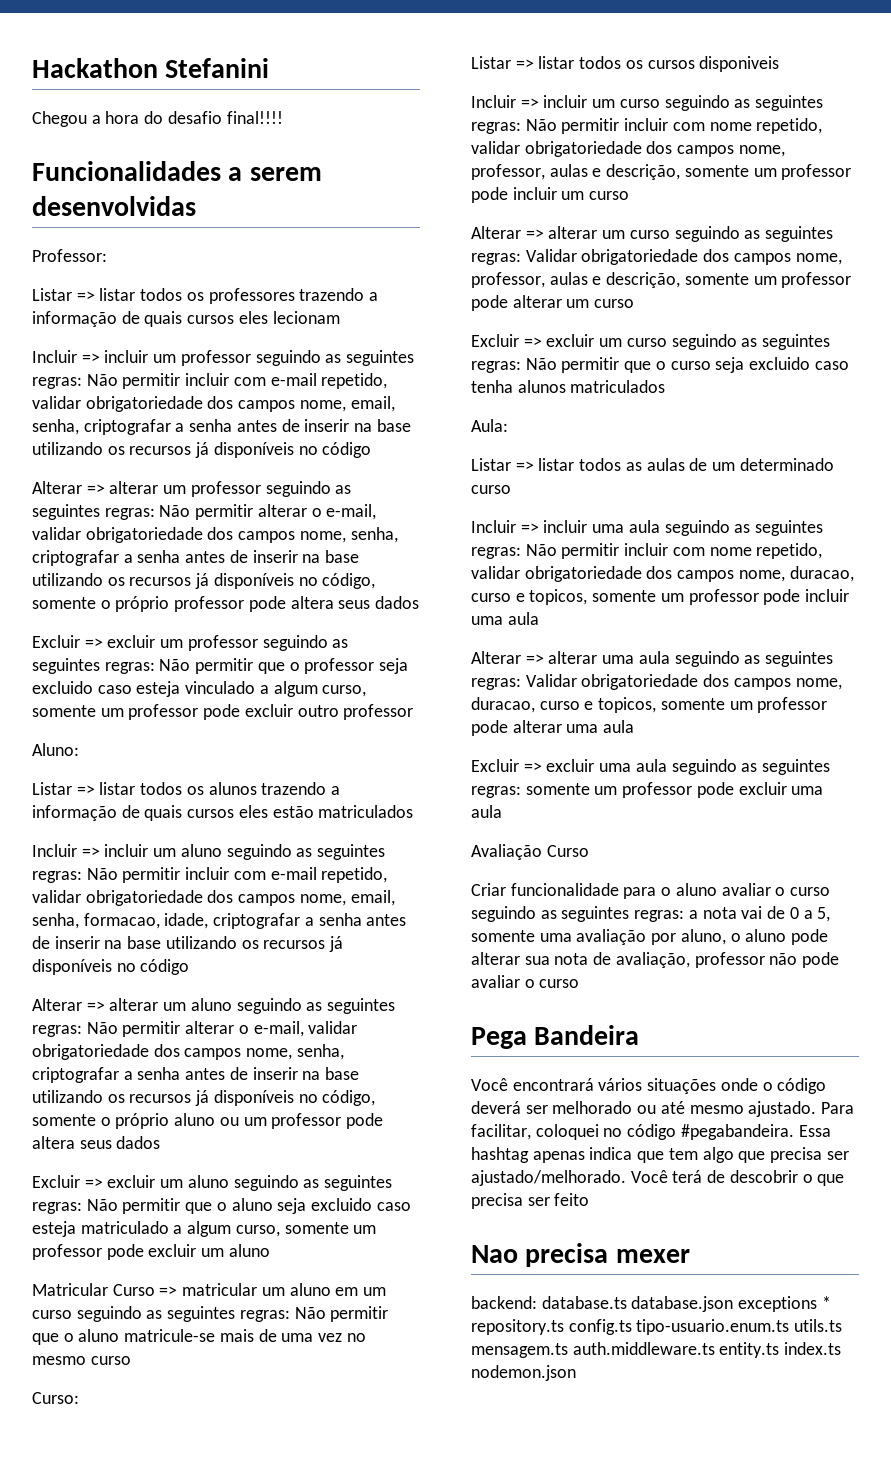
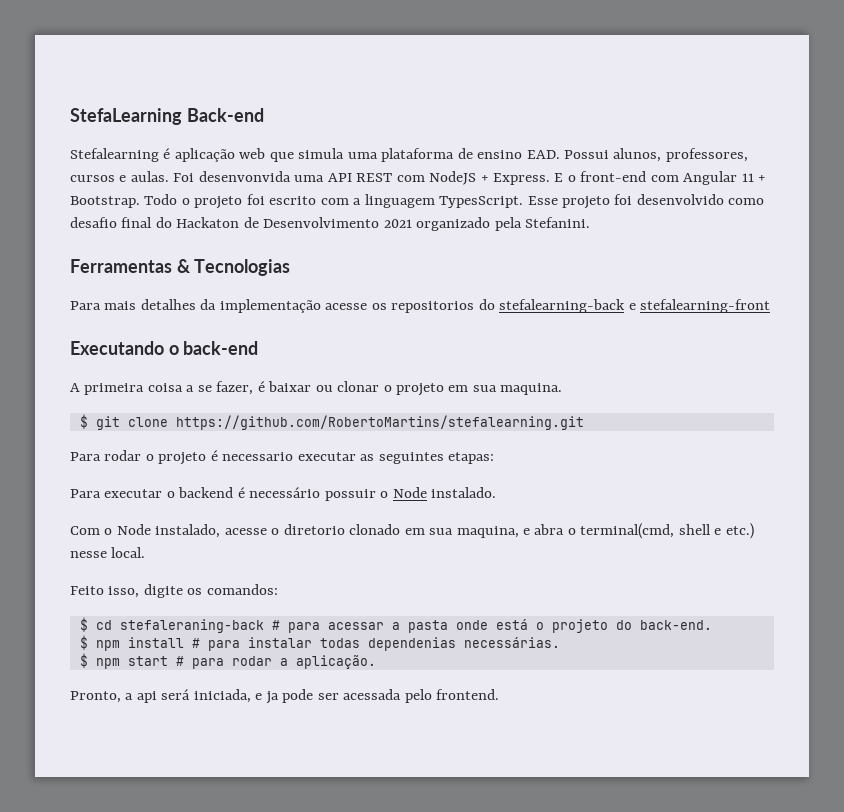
- Hackathon Stefanini
- Chegou a hora do desafio final!!!!
- Funcionalidades a serem desenvolvidas
- Professor:
- Listar => listar todos os professores trazendo a informação de quais cursos eles lecionam
- Incluir => incluir um professor seguindo as seguintes regras: Não permitir incluir com e-mail repetido, validar obrigatoriedade dos campos nome, email, senha, criptografar a senha antes de inserir na base utilizando os recursos já disponíveis no código
- Alterar => alterar um professor seguindo as seguintes regras: Não permitir alterar o e-mail, validar obrigatoriedade dos campos nome, senha, criptografar a senha antes de inserir na base utilizando os recursos já disponíveis no código, somente o próprio professor pode altera seus dados
- Excluir => excluir um professor seguindo as seguintes regras: Não permitir que o professor seja excluido caso esteja vinculado a algum curso, somente um professor pode excluir outro professor
- Aluno:
- Listar => listar todos os alunos trazendo a informação de quais cursos eles estão matriculados
- Incluir => incluir um aluno seguindo as seguintes regras: Não permitir incluir com e-mail repetido, validar obrigatoriedade dos campos nome, email, senha, formacao, idade, criptografar a senha antes de inserir na base utilizando os recursos já disponíveis no código
- Alterar => alterar um aluno seguindo as seguintes regras: Não permitir alterar o e-mail, validar obrigatoriedade dos campos nome, senha, criptografar a senha antes de inserir na base utilizando os recursos já disponíveis no código, somente o próprio aluno ou um professor pode altera seus dados
- Excluir => excluir um aluno seguindo as seguintes regras: Não permitir que o aluno seja excluido caso esteja matriculado a algum curso, somente um professor pode excluir um aluno
- Matricular Curso => matricular um aluno em um curso seguindo as seguintes regras: Não permitir que o aluno matricule-se mais de uma vez no mesmo curso
- Curso:
- Listar => listar todos os cursos disponiveis
- Incluir => incluir um curso seguindo as seguintes regras: Não permitir incluir com nome repetido, validar obrigatoriedade dos campos nome, professor, aulas e descrição, somente um professor pode incluir um curso
- Alterar => alterar um curso seguindo as seguintes regras: Validar obrigatoriedade dos campos nome, professor, aulas e descrição, somente um professor pode alterar um curso
- Excluir => excluir um curso seguindo as seguintes regras: Não permitir que o curso seja excluido caso tenha alunos matriculados
- Aula:
- Listar => listar todos as aulas de um determinado curso
- Incluir => incluir uma aula seguindo as seguintes regras: Não permitir incluir com nome repetido, validar obrigatoriedade dos campos nome, duracao, curso e topicos, somente um professor pode incluir uma aula
- Alterar => alterar uma aula seguindo as seguintes regras: Validar obrigatoriedade dos campos nome, duracao, curso e topicos, somente um professor pode alterar uma aula
- Excluir => excluir uma aula seguindo as seguintes regras: somente um professor pode excluir uma aula
- Avaliação Curso
- Criar funcionalidade para o aluno avaliar o curso seguindo as seguintes regras: a nota vai de 0 a 5, somente uma avaliação por aluno, o aluno pode alterar sua nota de avaliação, professor não pode avaliar o curso
- Pega Bandeira
- Você encontrará vários situações onde o código deverá ser melhorado ou até mesmo ajustado. Para facilitar, coloquei no código #pegabandeira. Essa hashtag apenas indica que tem algo que precisa ser ajustado/melhorado. Você terá de descobrir o que precisa ser feito
- Nao precisa mexer
- backend: database.ts database.json exceptions * repository.ts config.ts tipo-usuario.enum.ts utils.ts mensagem.ts auth.middleware.ts entity.ts index.ts nodemon.json
+ StefaLearning Back-end
+ Stefalearning é aplicação web que simula uma plataforma de ensino EAD. Possui alunos, professores, cursos e aulas. Foi desenvonvida uma API REST com NodeJS + Express. E o front-end com Angular 11 + Bootstrap. Todo o projeto foi escrito com a linguagem TypesScript. Esse projeto foi desenvolvido como desafio final do Hackaton de Desenvolvimento 2021 organizado pela Stefanini.
+ Ferramentas & Tecnologias
+ Para mais detalhes da implementação acesse os repositorios do stefalearning-back e stefalearning-front
+ Executando o back-end
+ A primeira coisa a se fazer, é baixar ou clonar o projeto em sua maquina.
+ $ git clone https://github.com/RobertoMartins/stefalearning.git
+ Para rodar o projeto é necessario executar as seguintes etapas:
+ Para executar o backend é necessário possuir o Node instalado.
+ Com o Node instalado, acesse o diretorio clonado em sua maquina, e abra o terminal(cmd, shell e etc.) nesse local.
+ Feito isso, digite os comandos:
+ $ cd stefaleraning-back # para acessar a pasta onde está o projeto do back-end.
+ $ npm install # para instalar todas dependenias necessárias.
+ $ npm start # para rodar a aplicação.
+ Pronto, a api será iniciada, e ja pode ser acessada pelo frontend.

